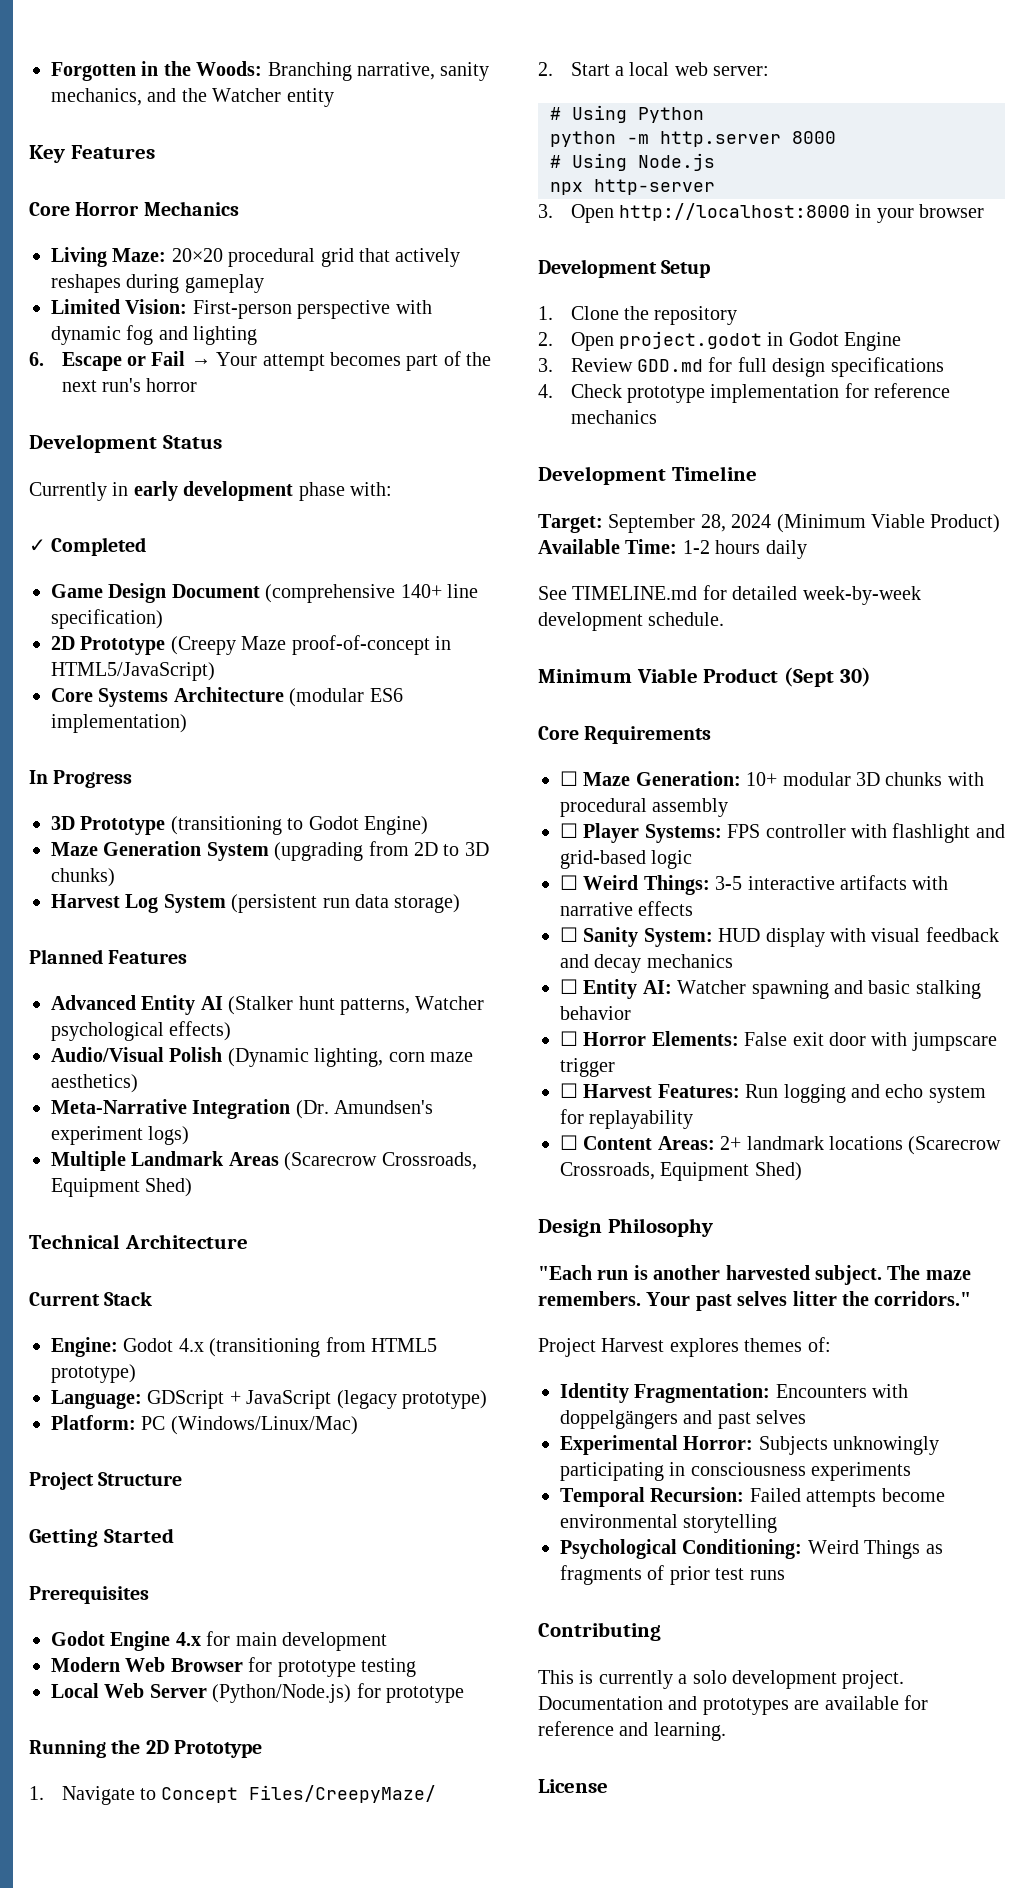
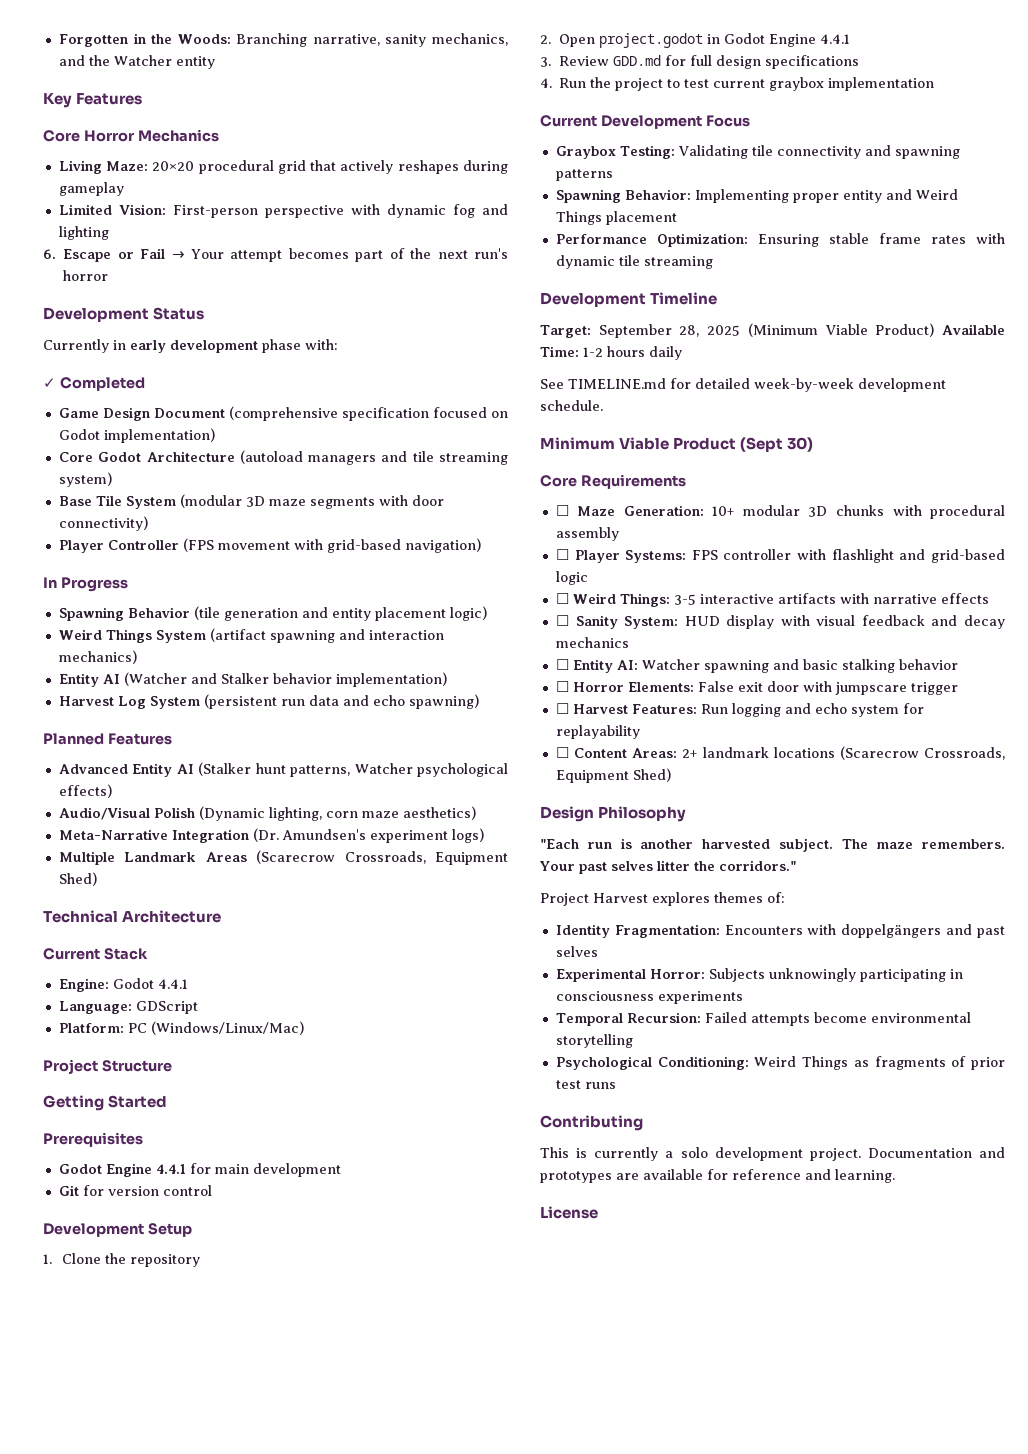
- Game Design Document (comprehensive 140+ line specification)
- 2D Prototype (Creepy Maze proof-of-concept in HTML5/JavaScript)
- Core Systems Architecture (modular ES6 implementation)
+ Game Design Document (comprehensive specification focused on Godot implementation)
+ Core Godot Architecture (autoload managers and tile streaming system)
+ Base Tile System (modular 3D maze segments with door connectivity)
+ Player Controller (FPS movement with grid-based navigation)
  In Progress
- 3D Prototype (transitioning to Godot Engine)
- Maze Generation System (upgrading from 2D to 3D chunks)
+ Spawning Behavior (tile generation and entity placement logic)
+ Weird Things System (artifact spawning and interaction mechanics)
+ Entity AI (Watcher and Stalker behavior implementation)
- Harvest Log System (persistent run data storage)
+ Harvest Log System (persistent run data and echo spawning)
- Engine: Godot 4.x (transitioning from HTML5 prototype)
- Language: GDScript + JavaScript (legacy prototype)
+ Engine: Godot 4.4.1
+ Language: GDScript
- Godot Engine 4.x for main development
+ Godot Engine 4.4.1 for main development
- Modern Web Browser for prototype testing
- Local Web Server (Python/Node.js) for prototype
- Running the 2D Prototype
- 1. Navigate to Concept Files/CreepyMaze/
- 2. Start a local web server:
- # Using Python
- python -m http.server 8000
- # Using Node.js
- npx http-server
- 3. Open http://localhost:8000 in your browser
+ Git for version control
- 2. Open project.godot in Godot Engine
+ 2. Open project.godot in Godot Engine 4.4.1
- 4. Check prototype implementation for reference mechanics
+ 4. Run the project to test current graybox implementation
+ Current Development Focus
+ Graybox Testing: Validating tile connectivity and spawning patterns
+ Spawning Behavior: Implementing proper entity and Weird Things placement
+ Performance Optimization: Ensuring stable frame rates with dynamic tile streaming
- Target: September 28, 2024 (Minimum Viable Product) Available Time: 1-2 hours daily
+ Target: September 28, 2025 (Minimum Viable Product) Available Time: 1-2 hours daily

